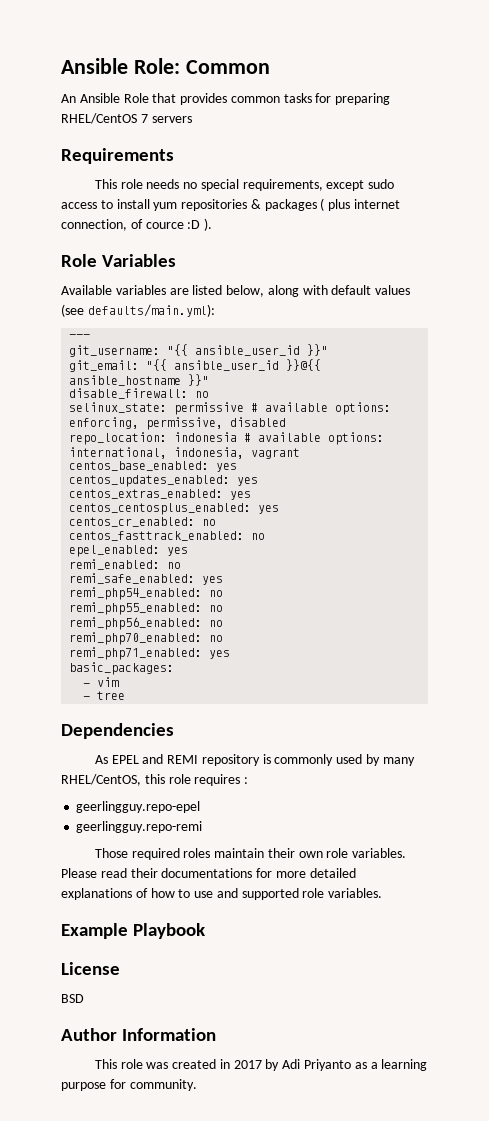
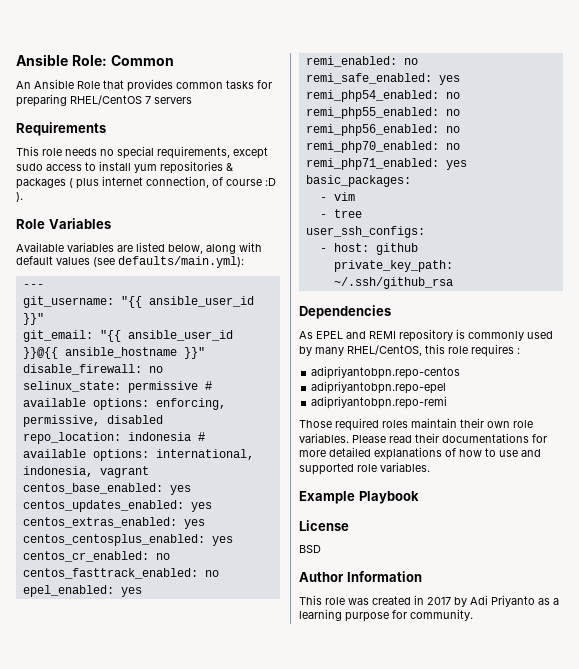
- This role needs no special requirements, except sudo access to install yum repositories & packages ( plus internet connection, of cource :D ).
+ This role needs no special requirements, except sudo access to install yum repositories & packages ( plus internet connection, of course :D ).
+ user_ssh_configs:
+ - host: github
+ private_key_path: ~/.ssh/github_rsa
- geerlingguy.repo-epel
- geerlingguy.repo-remi
+ adipriyantobpn.repo-centos
+ adipriyantobpn.repo-epel
+ adipriyantobpn.repo-remi

